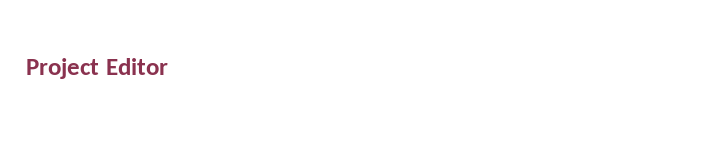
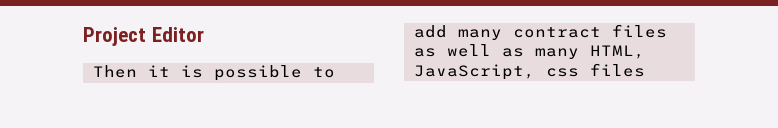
+ Then it is possible to add many contract files as well as many HTML, JavaScript, css files

